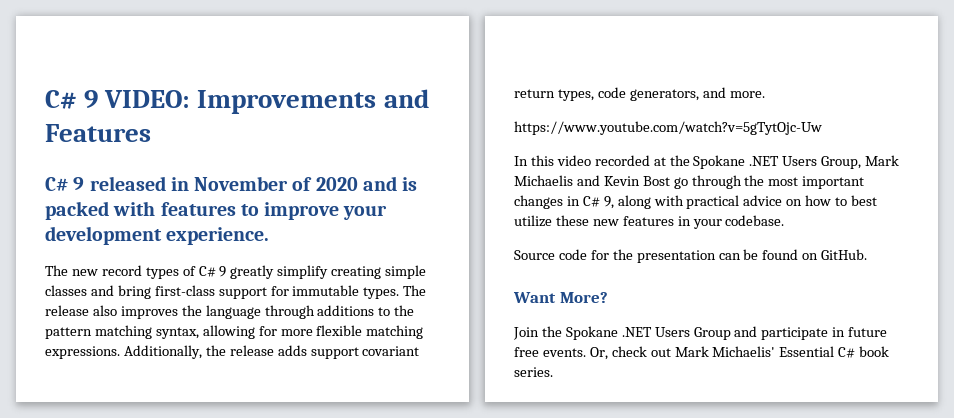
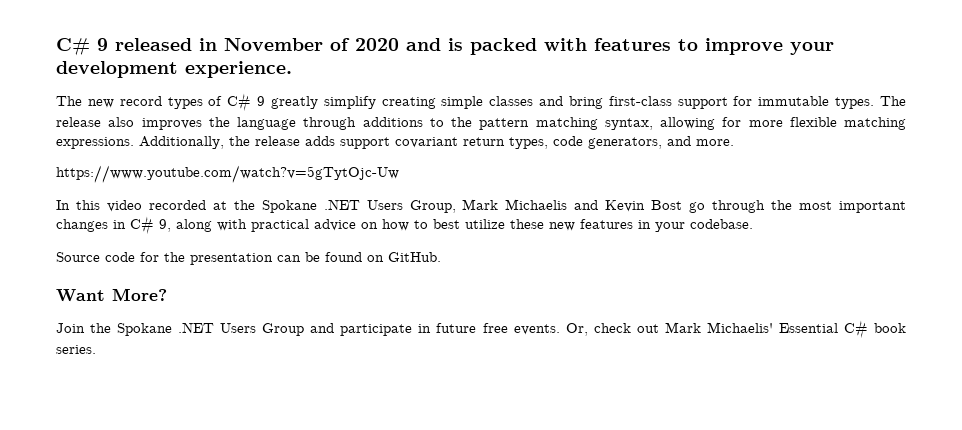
- C# 9 VIDEO: Improvements and Features

